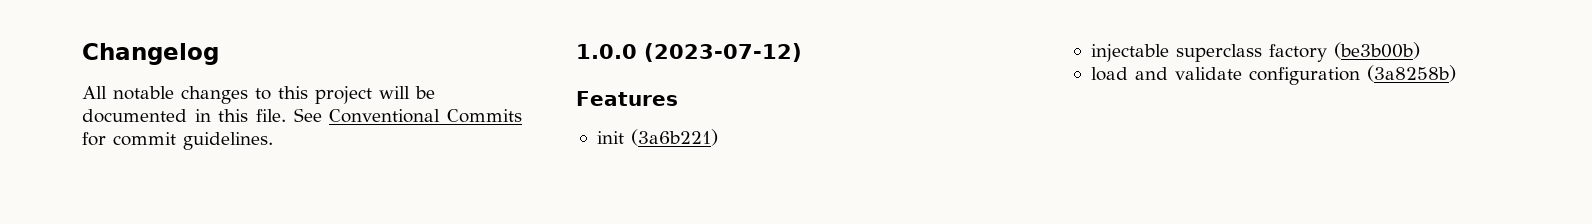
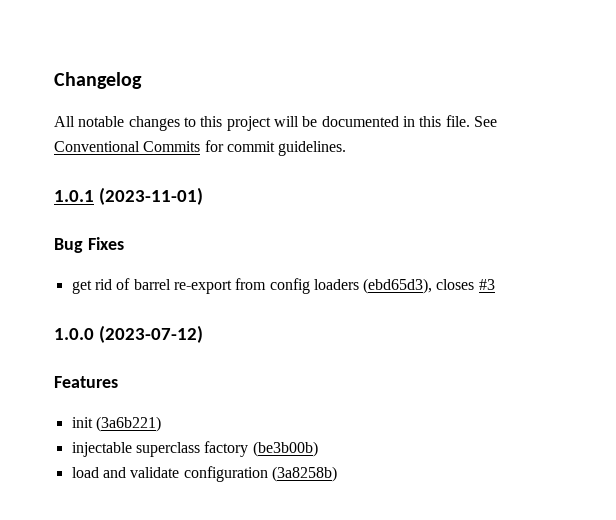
+ 1.0.1 (2023-11-01)
+ Bug Fixes
+ get rid of barrel re-export from config loaders (ebd65d3), closes #3

